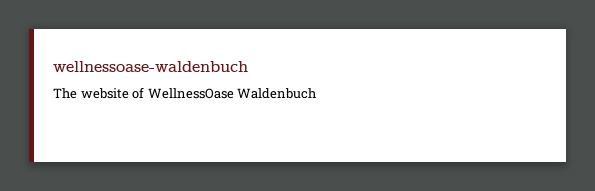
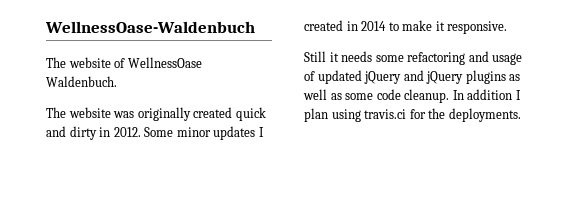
- wellnessoase-waldenbuch
+ WellnessOase-Waldenbuch
- The website of WellnessOase Waldenbuch
+ The website of WellnessOase Waldenbuch.
+ The website was originally created quick and dirty in 2012. Some minor updates I created in 2014 to make it responsive.
+ Still it needs some refactoring and usage of updated jQuery and jQuery plugins as well as some code cleanup. In addition I plan using travis.ci for the deployments.

